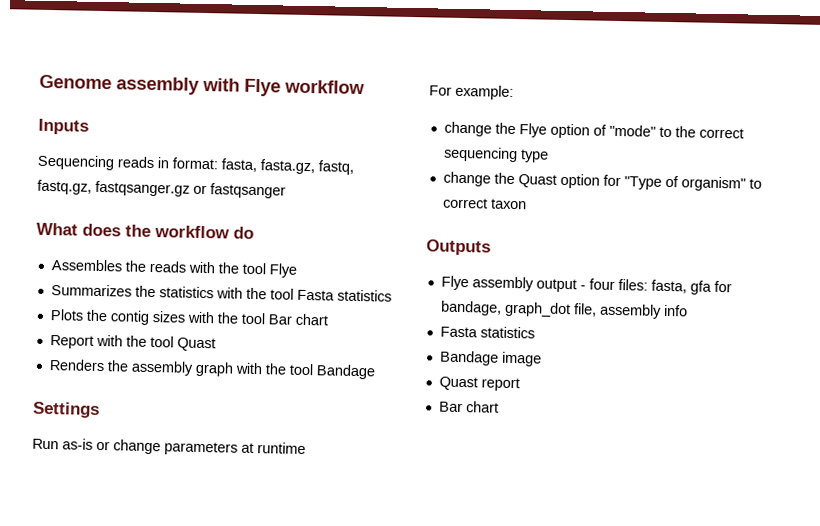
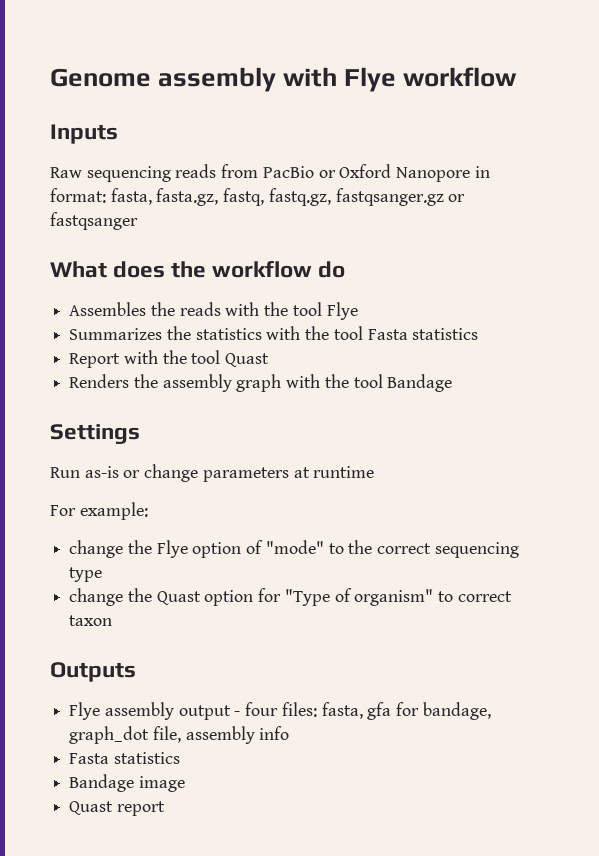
- Sequencing reads in format: fasta, fasta.gz, fastq, fastq.gz, fastqsanger.gz or fastqsanger
+ Raw sequencing reads from PacBio or Oxford Nanopore in format: fasta, fasta.gz, fastq, fastq.gz, fastqsanger.gz or fastqsanger
- Plots the contig sizes with the tool Bar chart
  Quast report
- Bar chart

